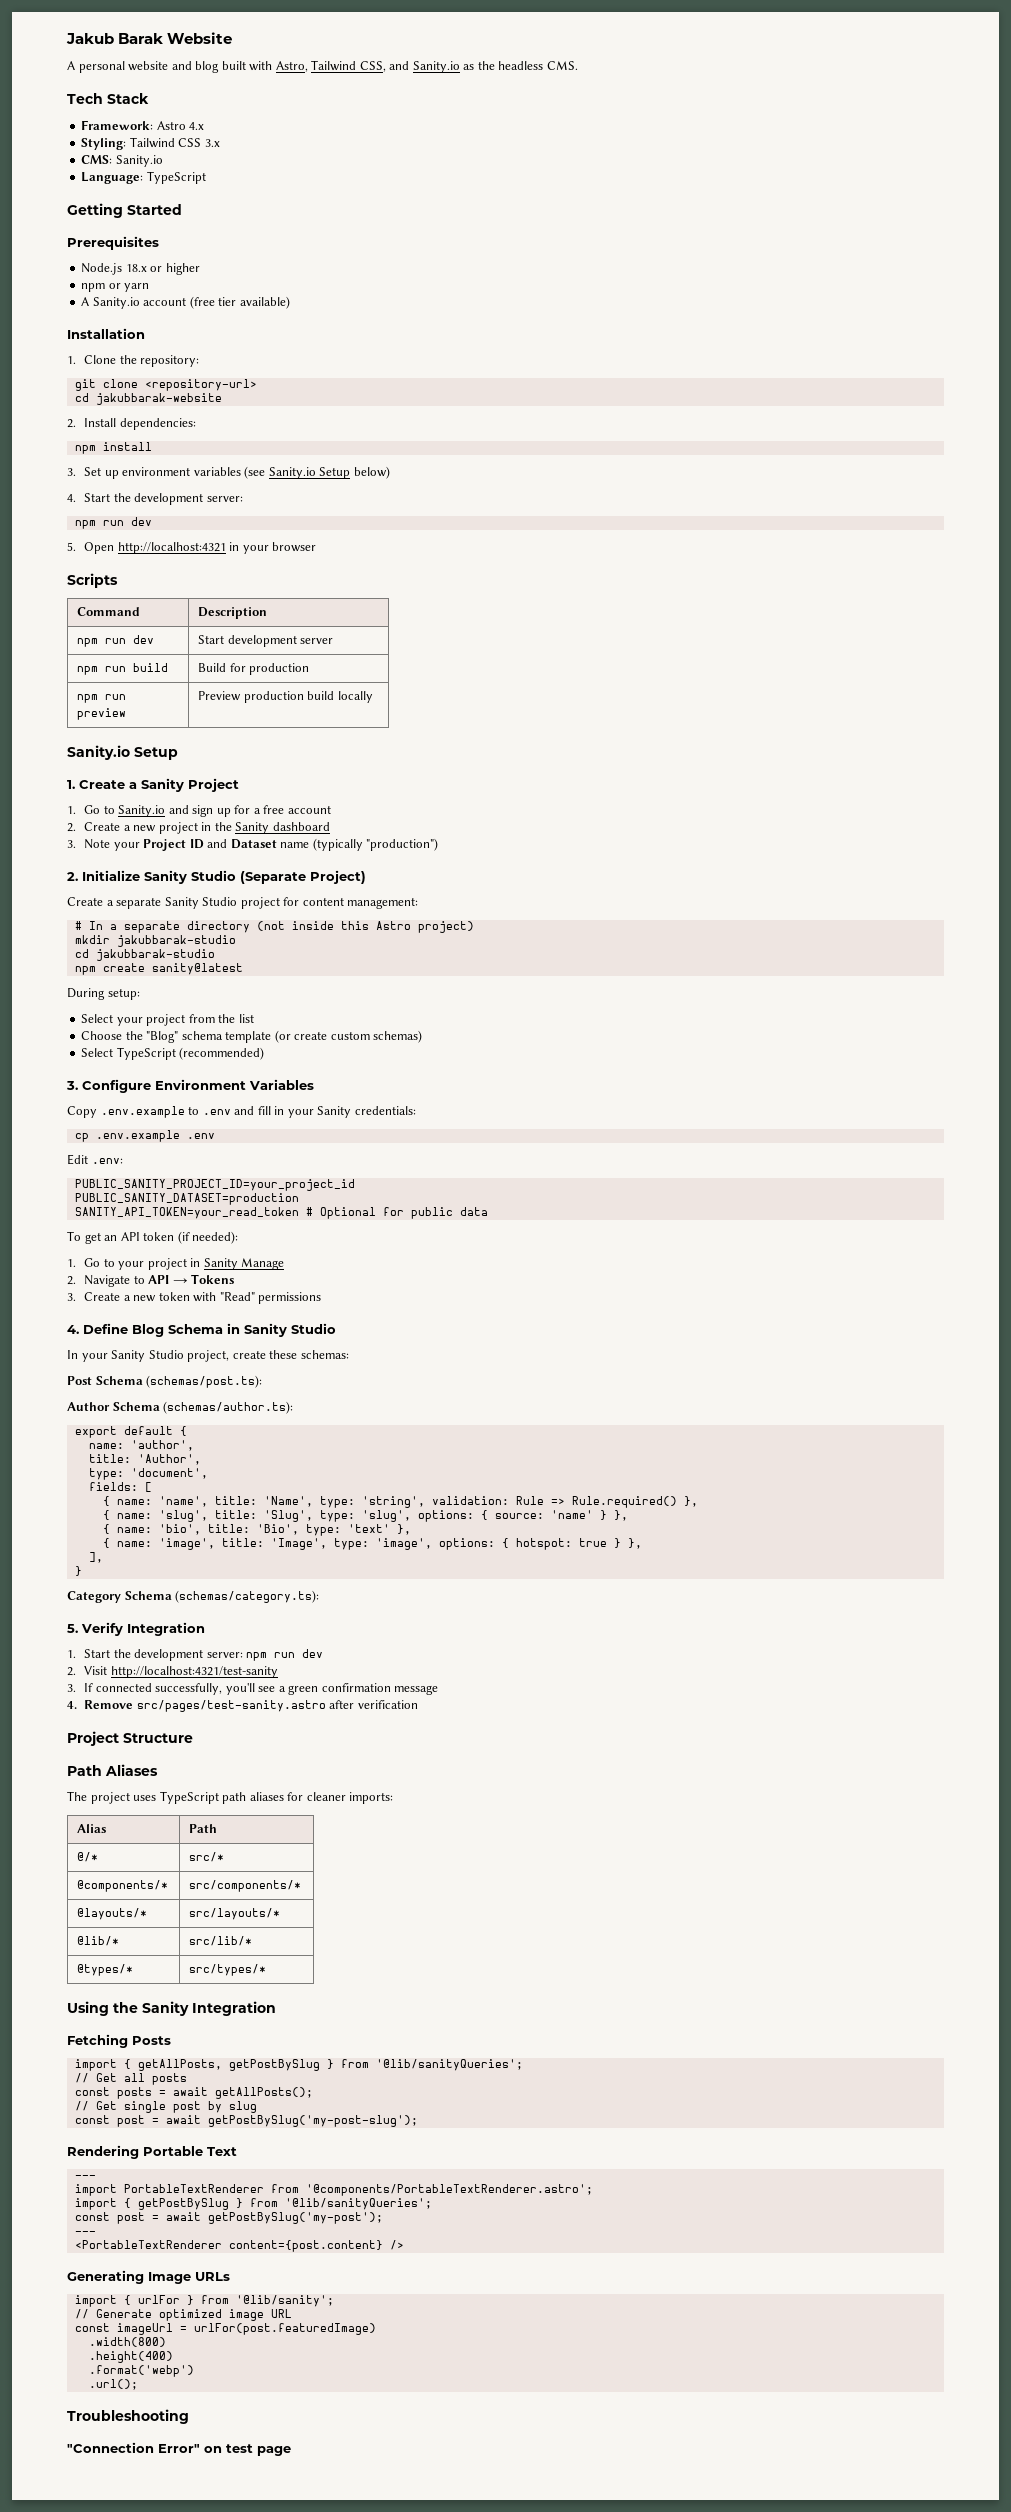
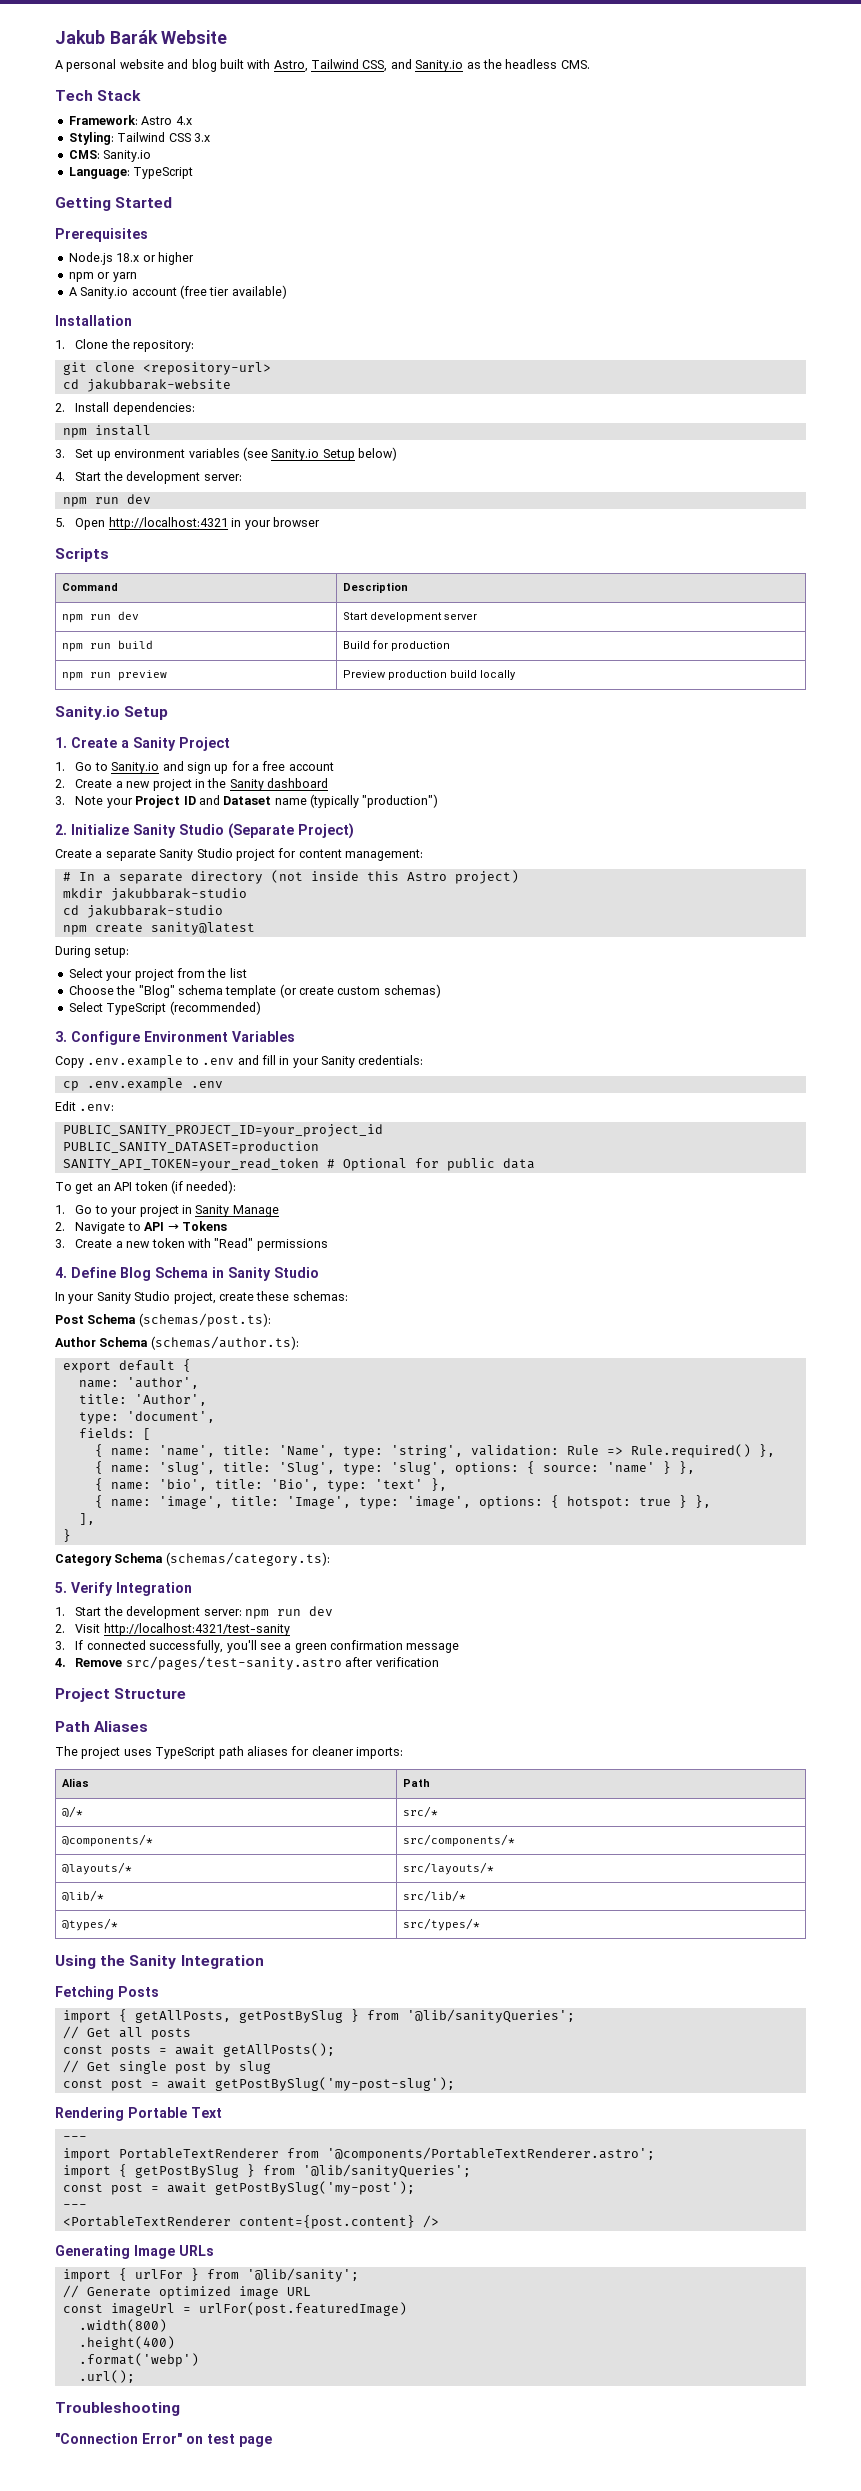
- Jakub Barak Website
+ Jakub Barák Website

